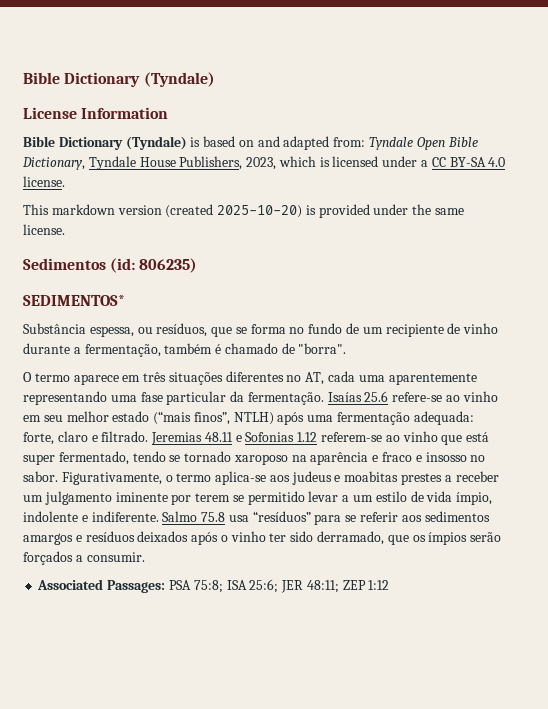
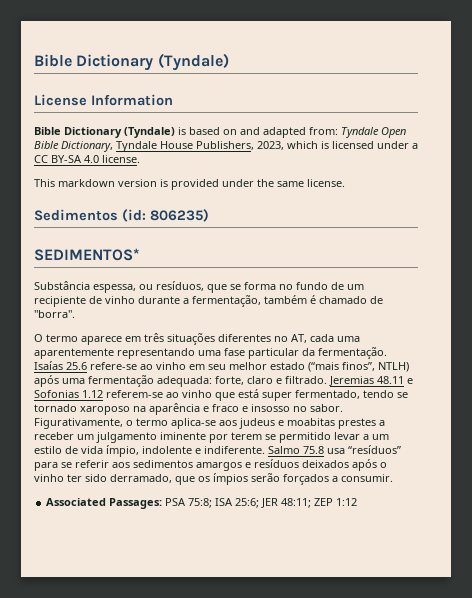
- This markdown version (created 2025-10-20) is provided under the same license.
+ This markdown version is provided under the same license.

